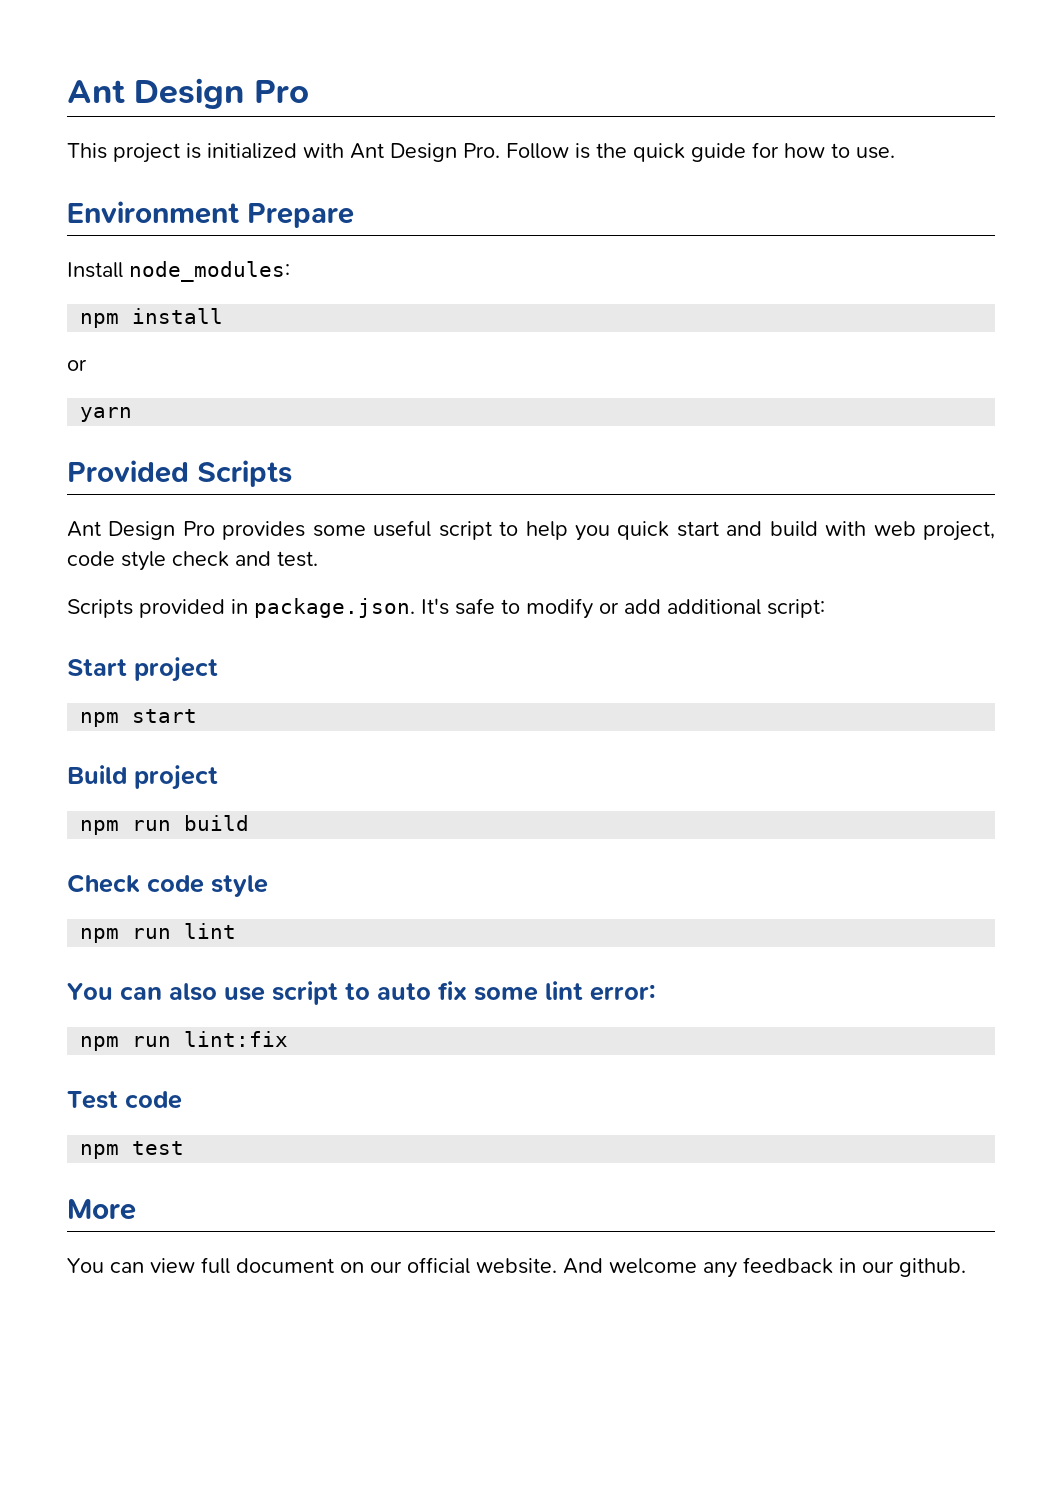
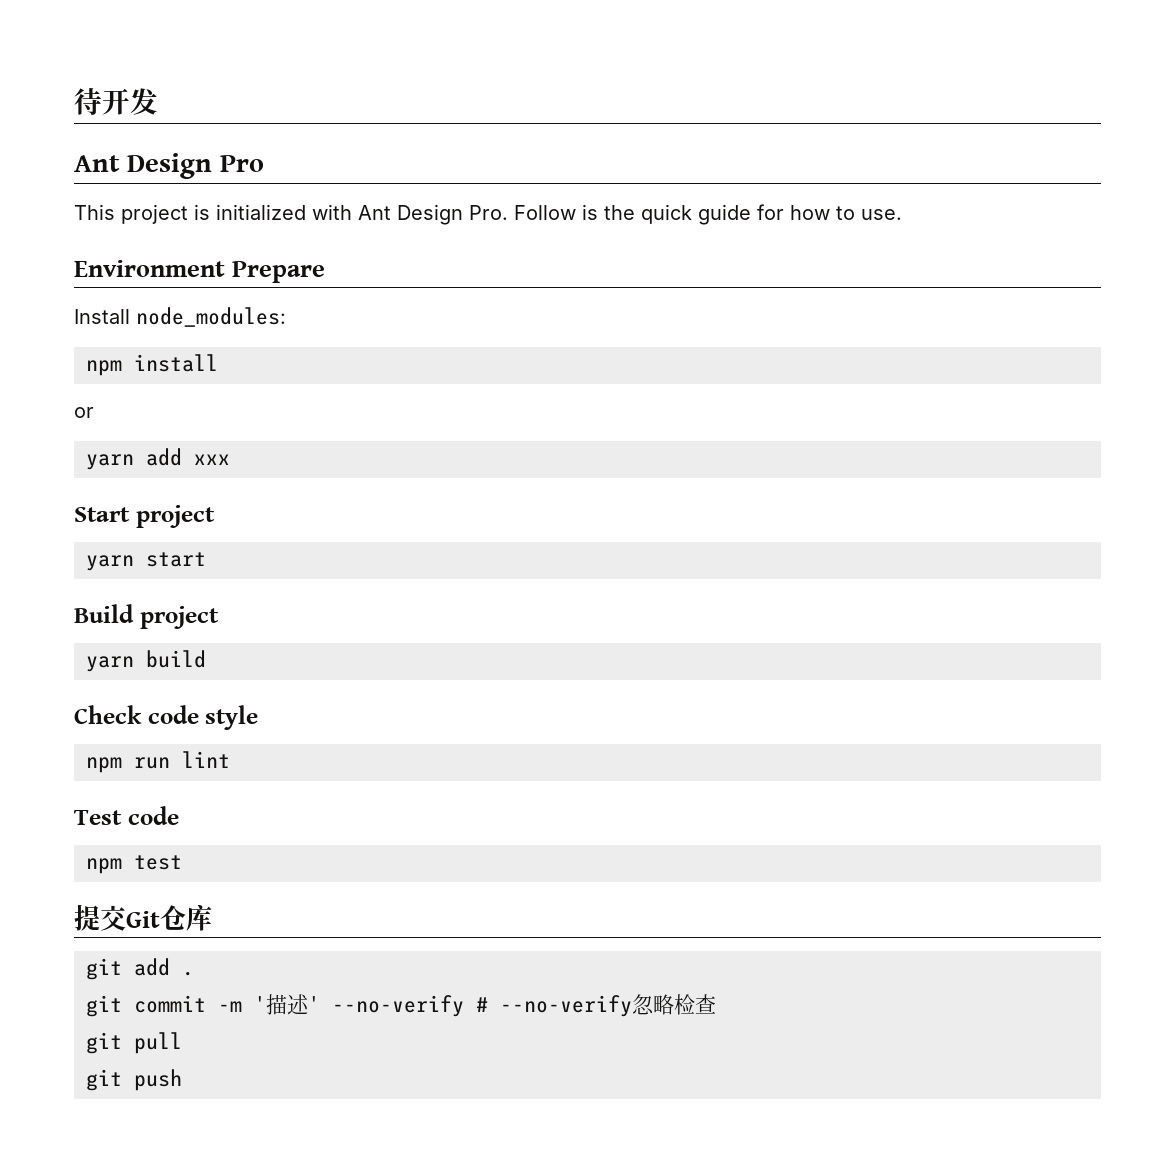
+ 待开发
- yarn
- Provided Scripts
- Ant Design Pro provides some useful script to help you quick start and build with web project, code style check and test.
- Scripts provided in package.json. It's safe to modify or add additional script:
+ yarn add xxx
- npm start
+ yarn start
- npm run build
+ yarn build
- You can also use script to auto fix some lint error:
- npm run lint:fix
  Test code
  npm test
- More
- You can view full document on our official website. And welcome any feedback in our github.
+ 提交Git仓库
+ git add .
+ git commit -m '描述' --no-verify # --no-verify忽略检查
+ git pull
+ git push

